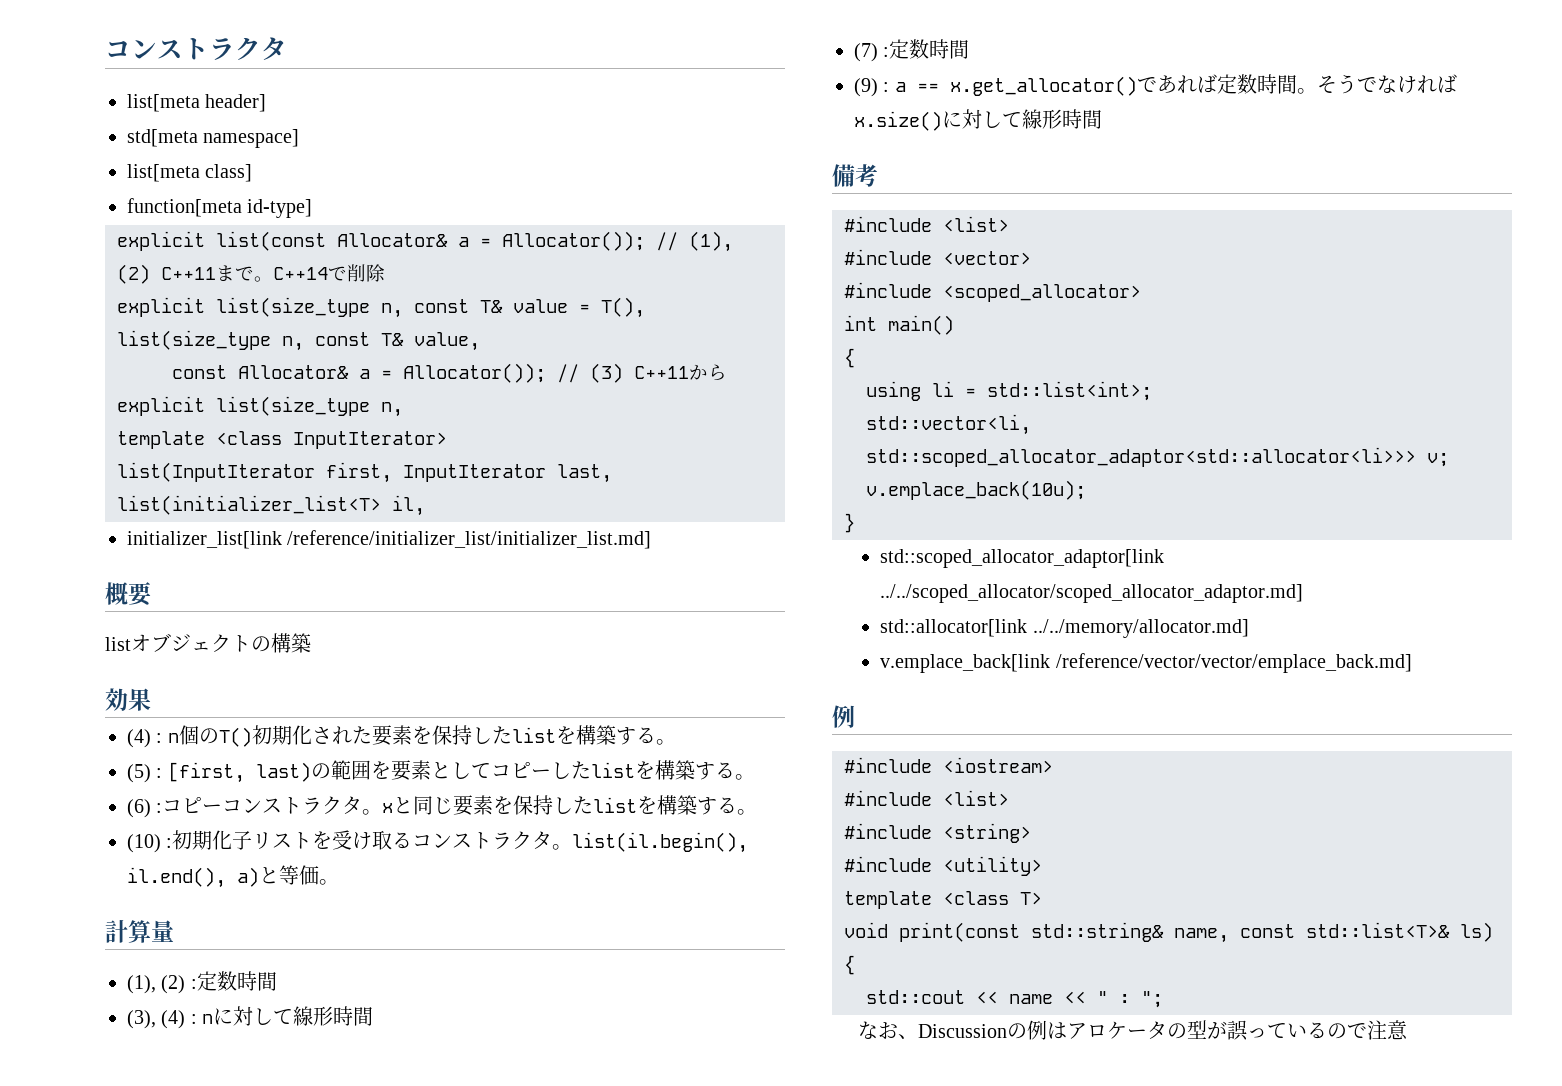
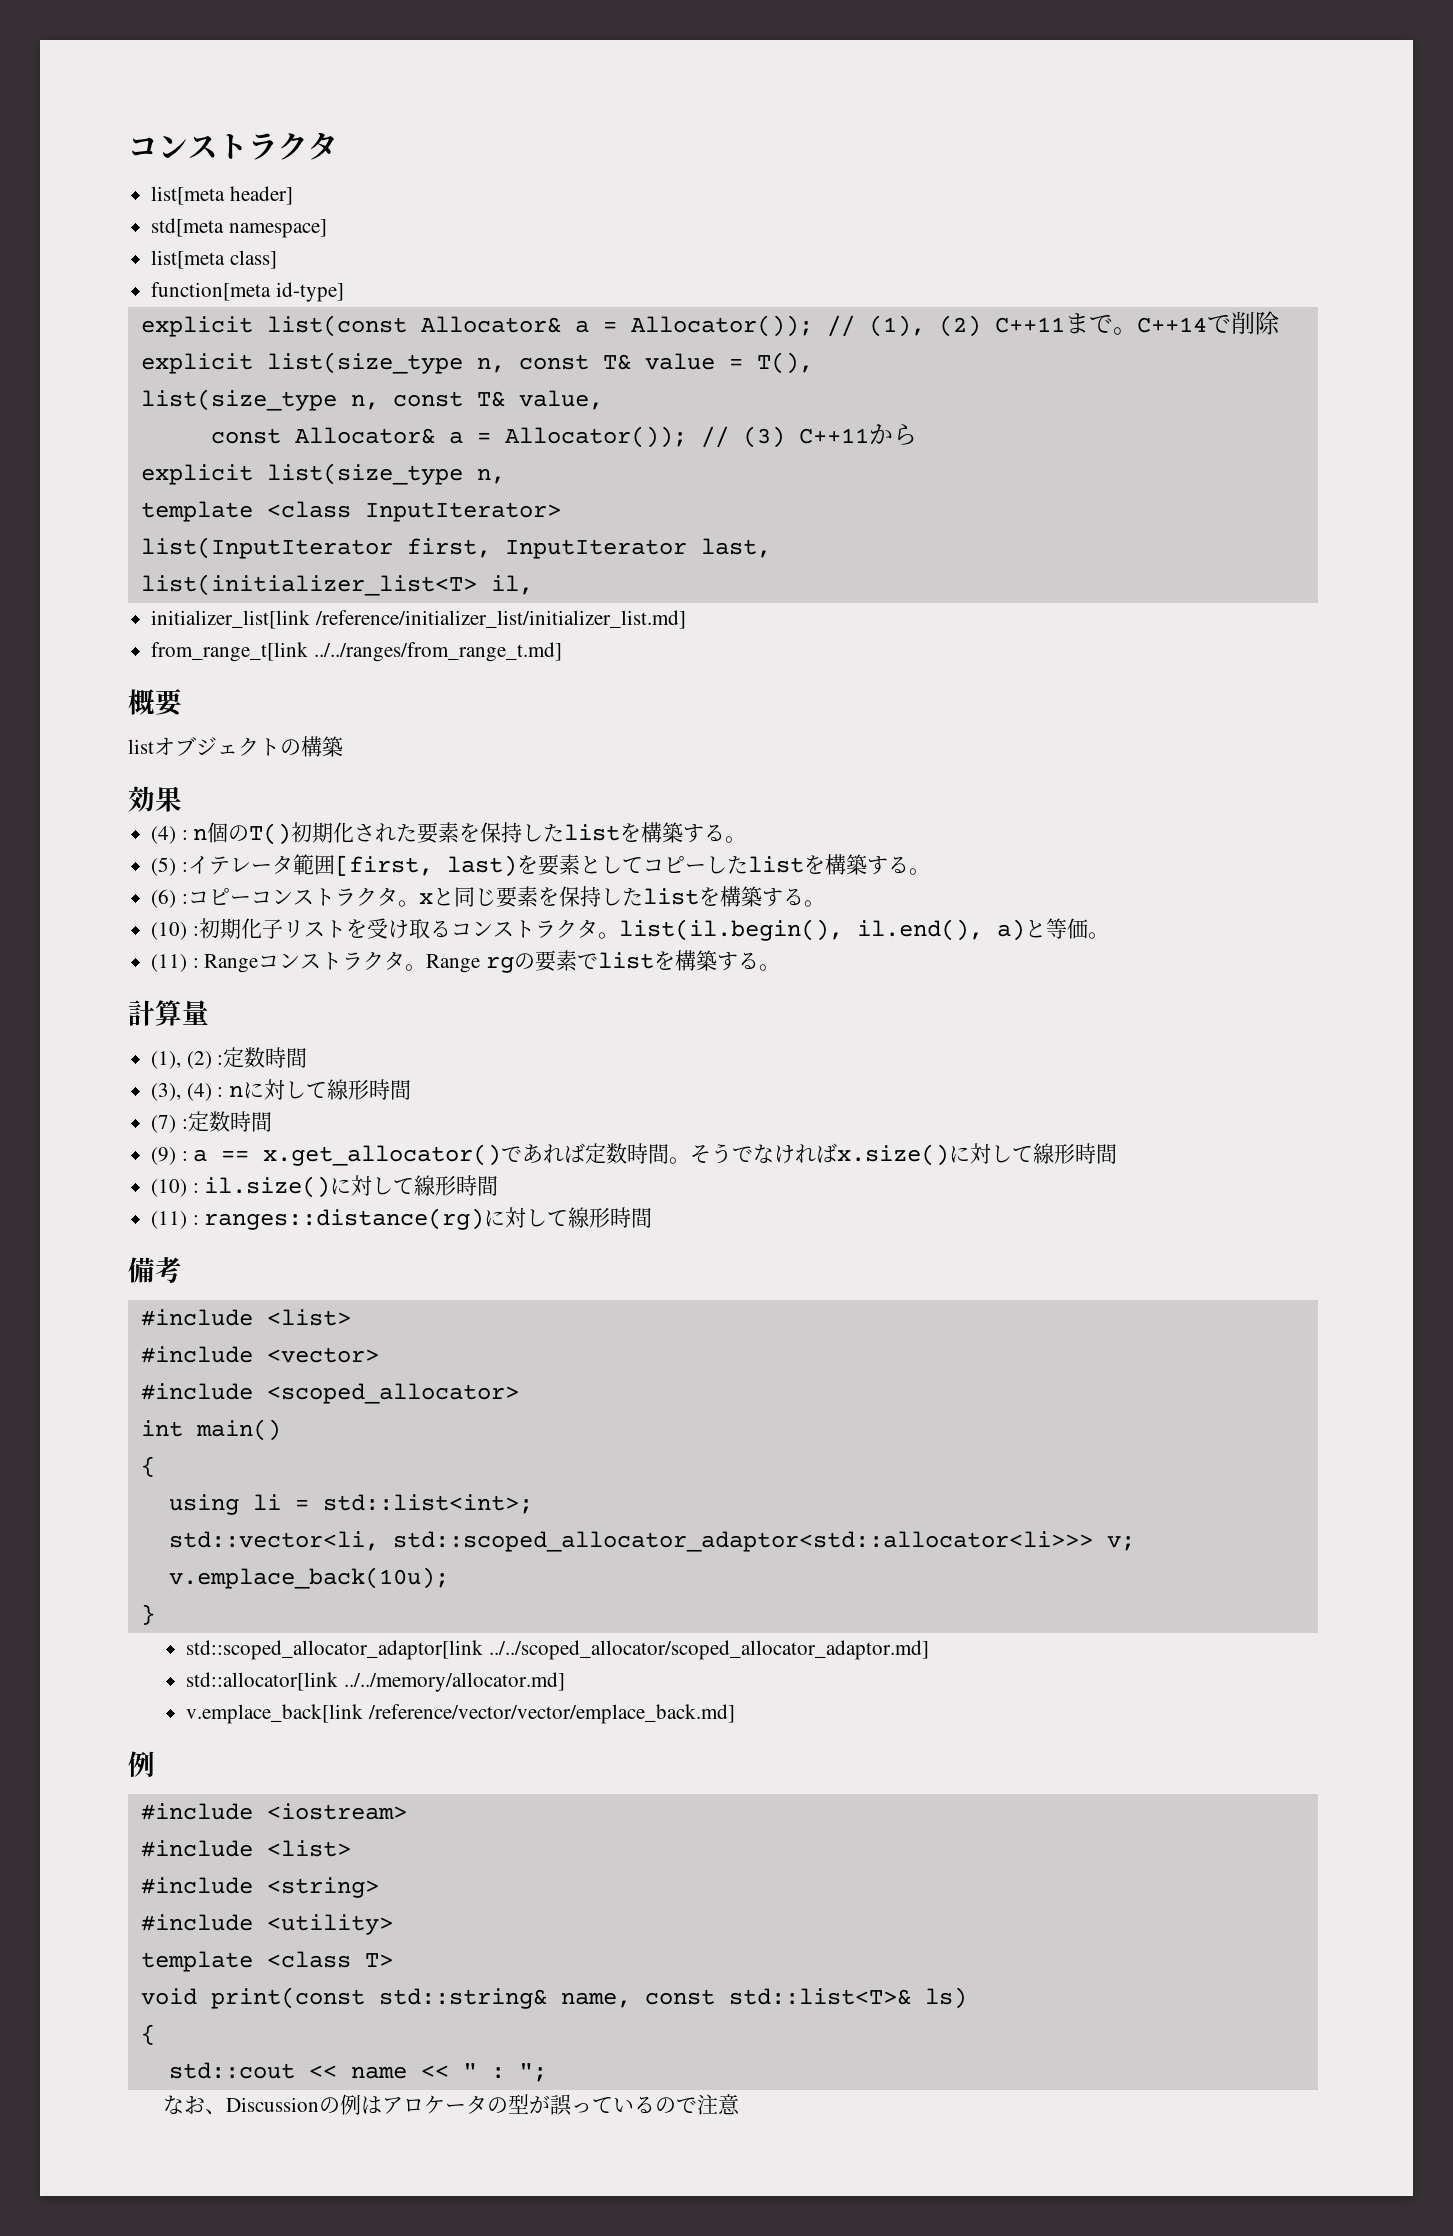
+ from_range_t[link ../../ranges/from_range_t.md]
- (5) : [first, last)の範囲を要素としてコピーしたlistを構築する。
+ (5) :イテレータ範囲[first, last)を要素としてコピーしたlistを構築する。
+ (11) : Rangeコンストラクタ。Range rgの要素でlistを構築する。
+ (10) : il.size()に対して線形時間
+ (11) : ranges::distance(rg)に対して線形時間

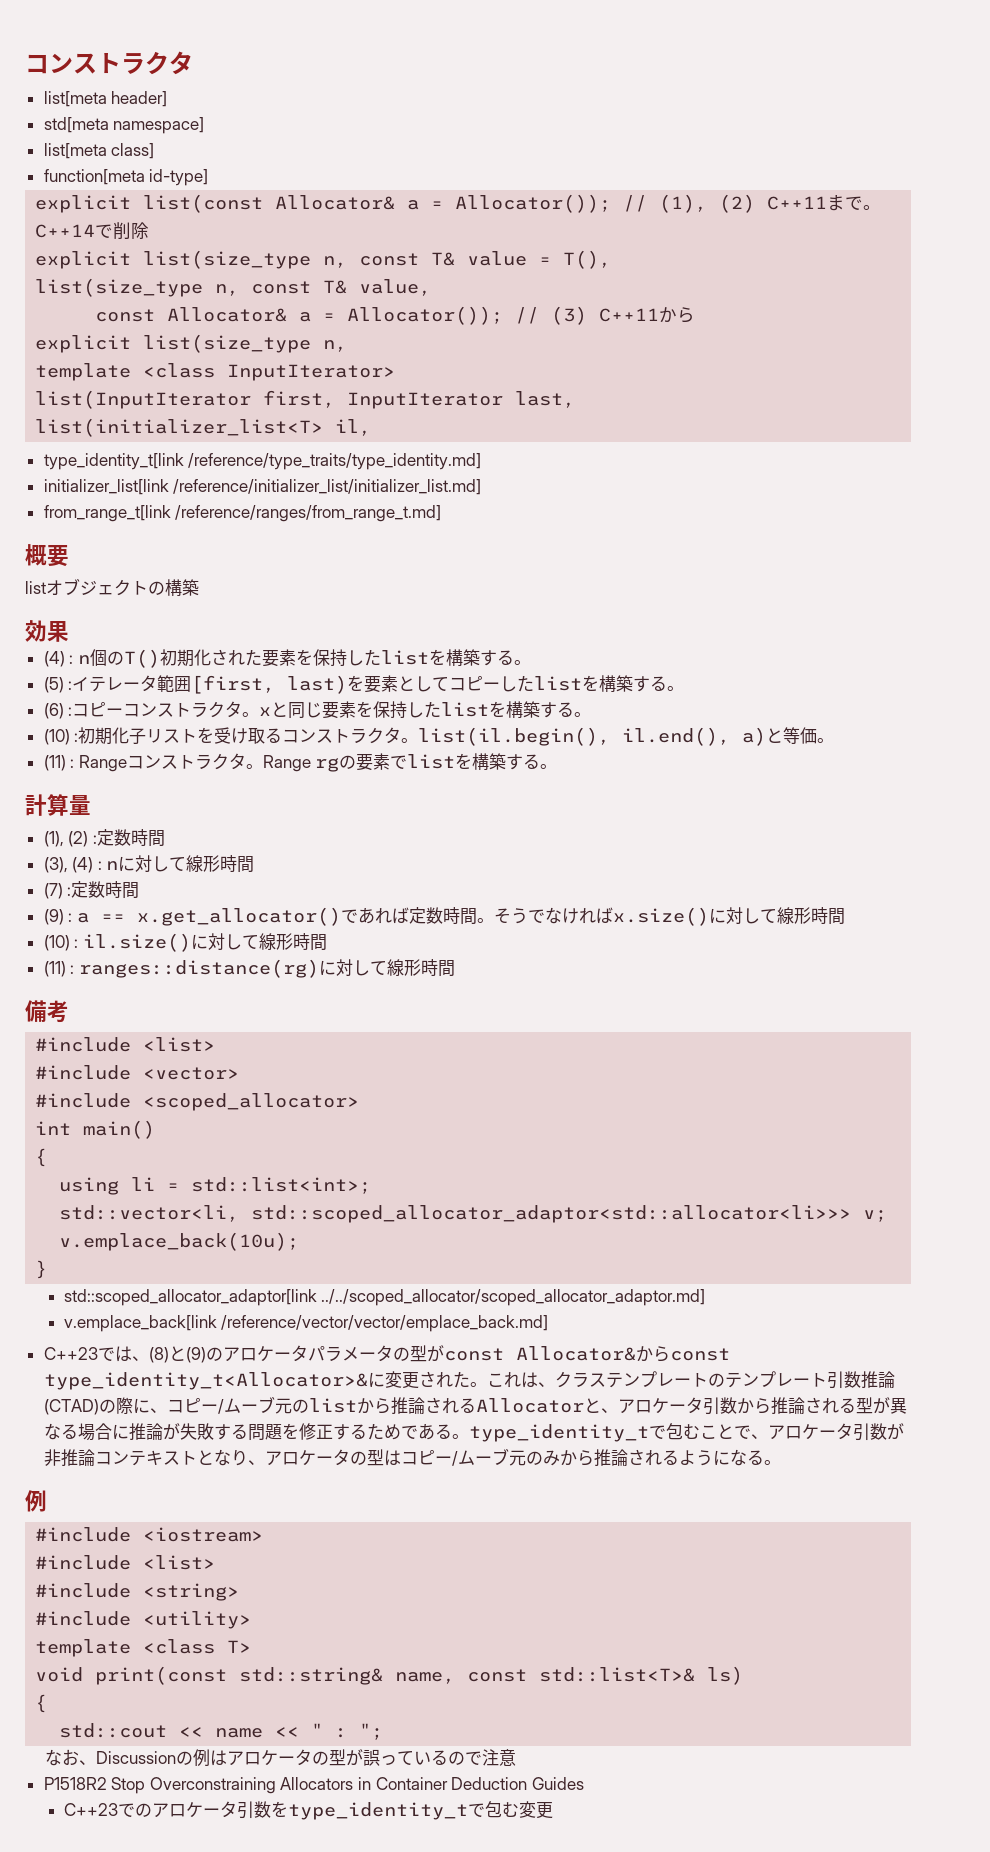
+ type_identity_t[link /reference/type_traits/type_identity.md]
- from_range_t[link ../../ranges/from_range_t.md]
+ from_range_t[link /reference/ranges/from_range_t.md]
- std::allocator[link ../../memory/allocator.md]
+ C++23では、(8)と(9)のアロケータパラメータの型がconst Allocator&からconst type_identity_t<Allocator>&に変更された。これは、クラステンプレートのテンプレート引数推論(CTAD)の際に、コピー/ムーブ元のlistから推論されるAllocatorと、アロケータ引数から推論される型が異なる場合に推論が失敗する問題を修正するためである。type_identity_tで包むことで、アロケータ引数が非推論コンテキストとなり、アロケータの型はコピー/ムーブ元のみから推論されるようになる。
+ P1518R2 Stop Overconstraining Allocators in Container Deduction Guides
+ C++23でのアロケータ引数をtype_identity_tで包む変更

